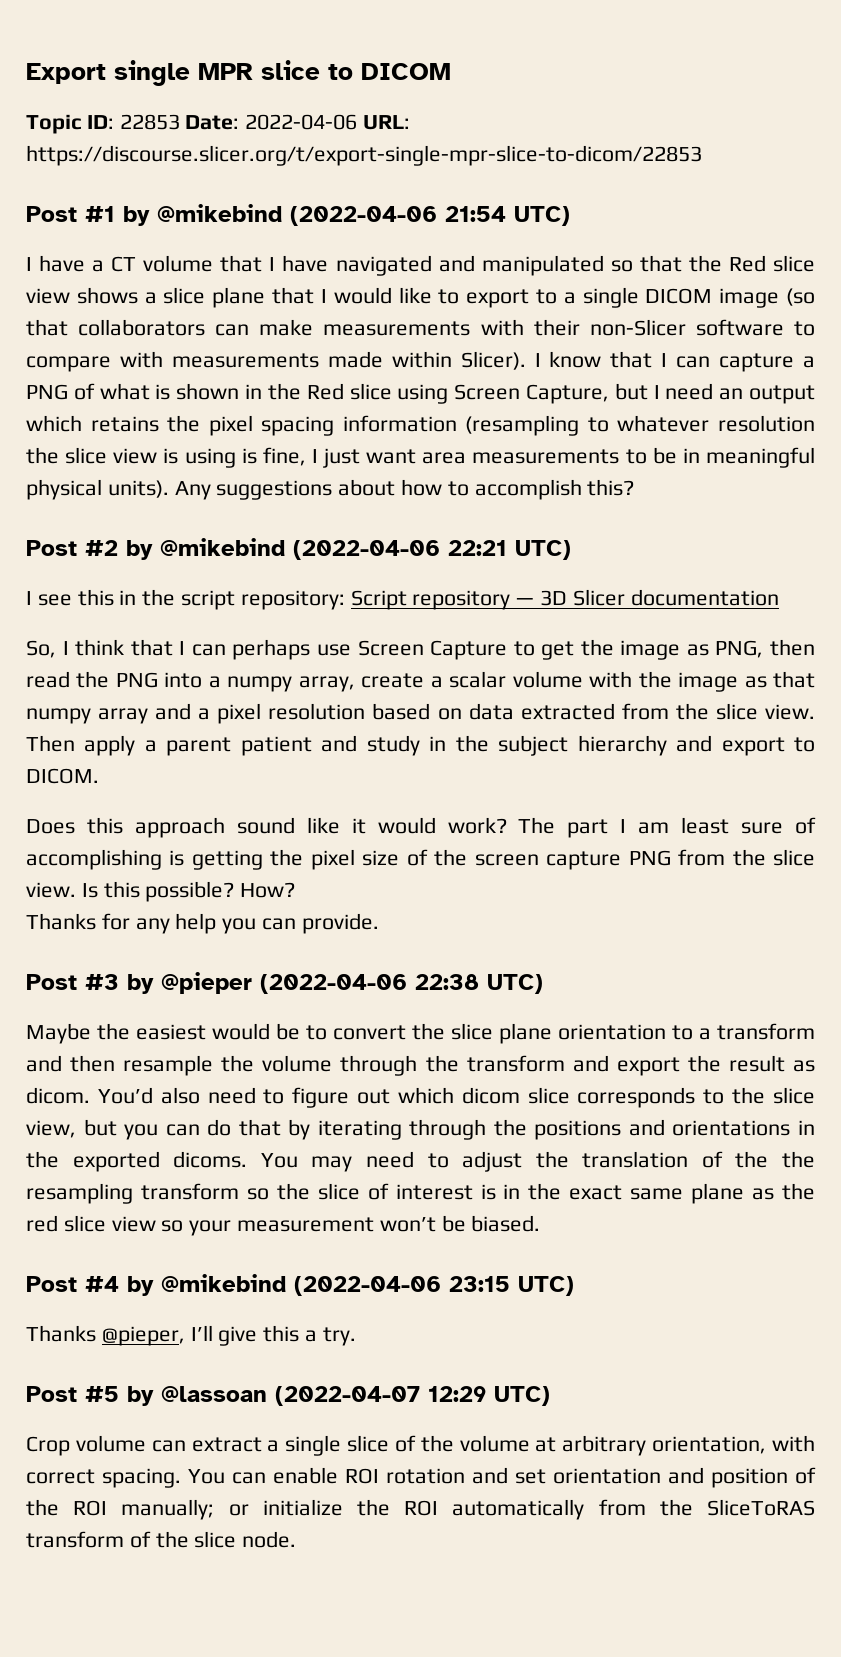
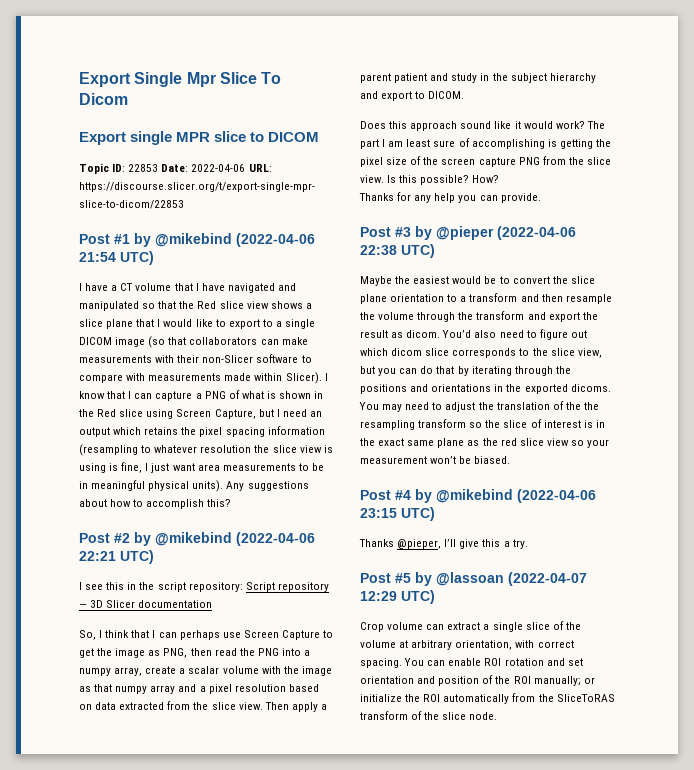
+ Export Single Mpr Slice To Dicom

